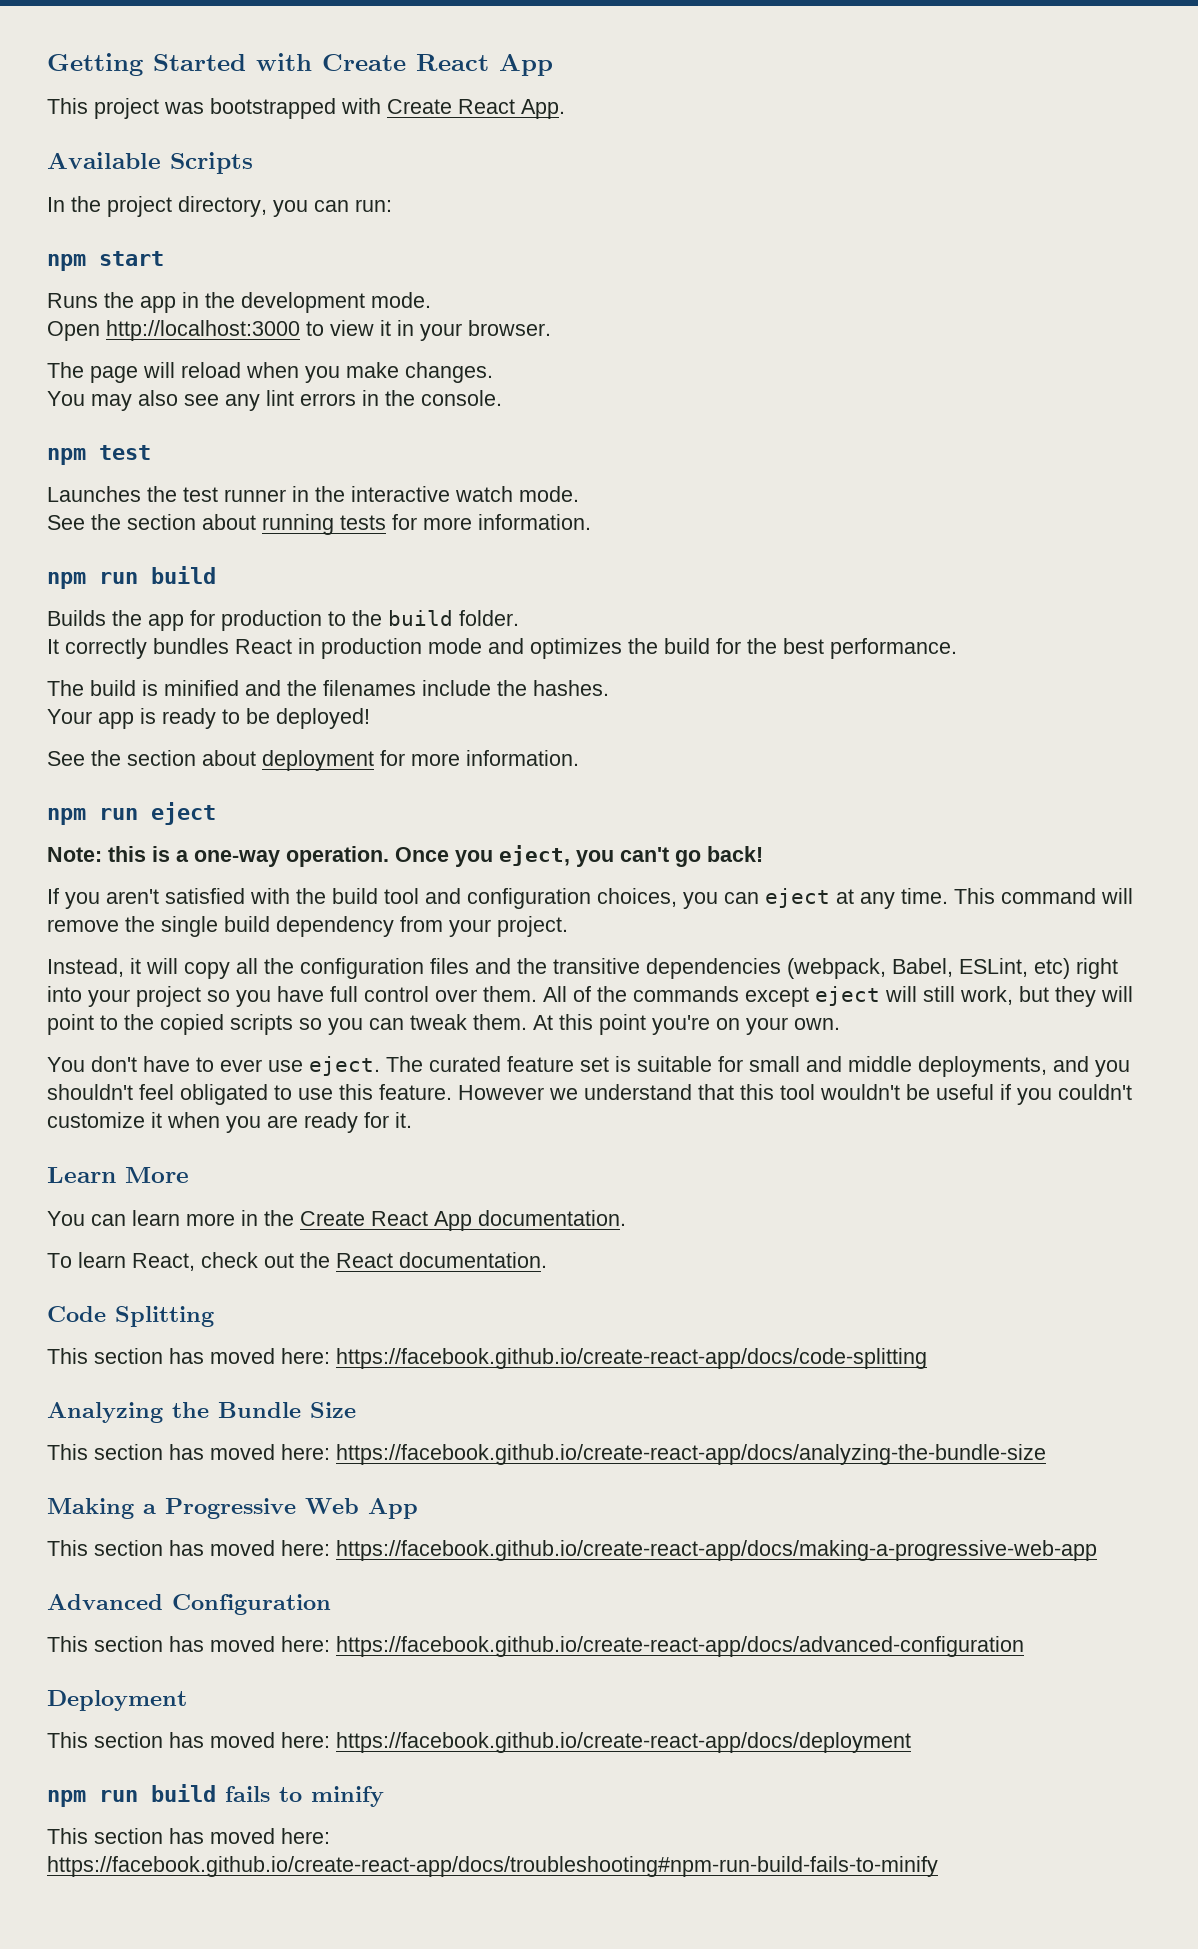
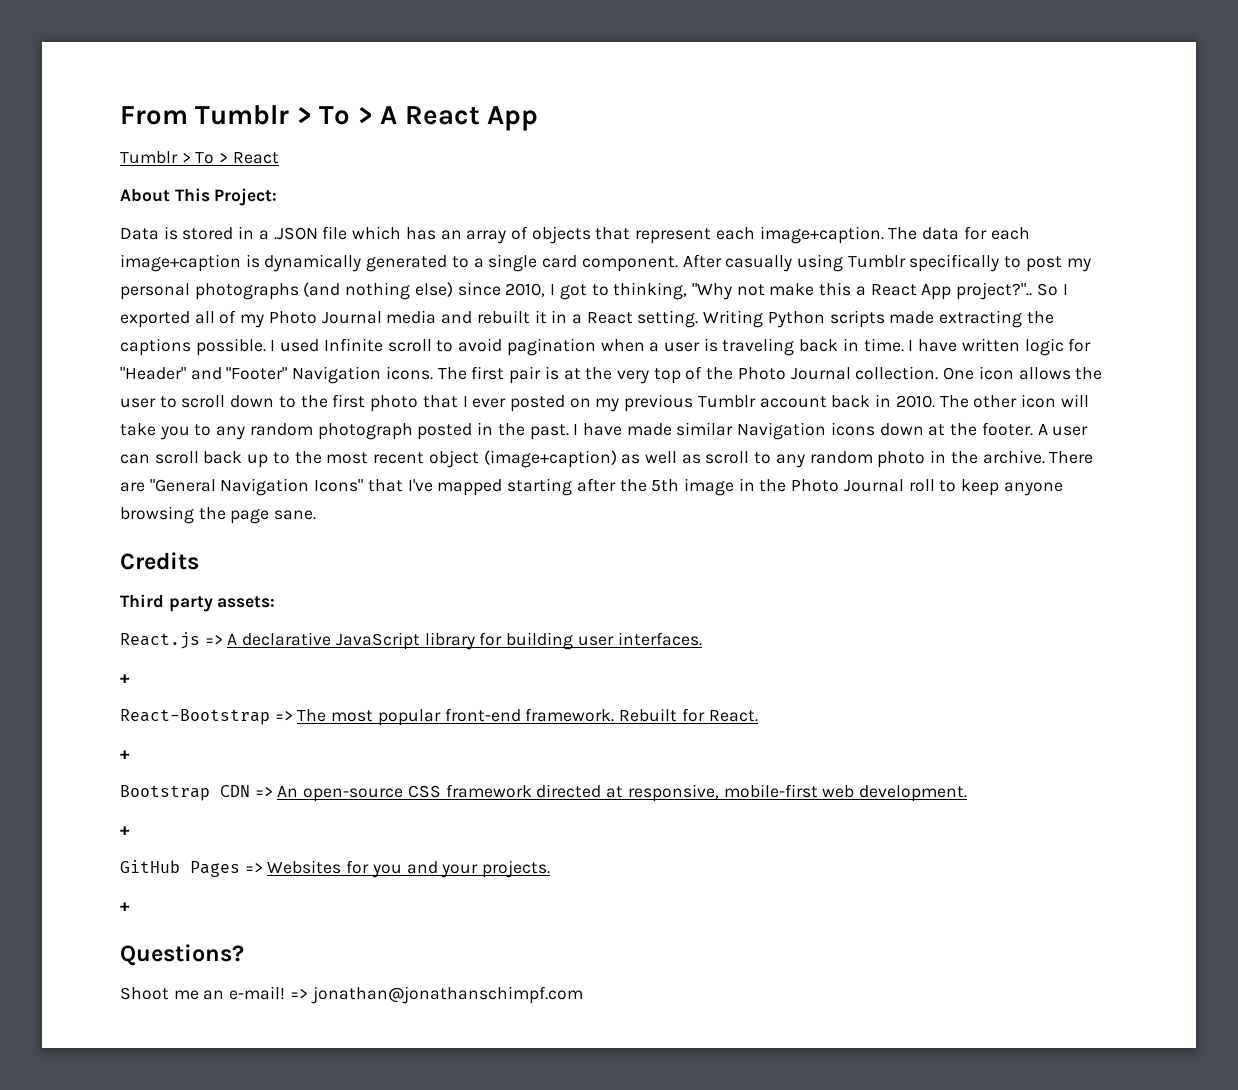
- Getting Started with Create React App
- This project was bootstrapped with Create React App.
- Available Scripts
- In the project directory, you can run:
- npm start
- Runs the app in the development mode.
- Open http://localhost:3000 to view it in your browser.
- The page will reload when you make changes.
- You may also see any lint errors in the console.
- npm test
- Launches the test runner in the interactive watch mode.
- See the section about running tests for more information.
- npm run build
- Builds the app for production to the build folder.
- It correctly bundles React in production mode and optimizes the build for the best performance.
- The build is minified and the filenames include the hashes.
- Your app is ready to be deployed!
- See the section about deployment for more information.
- npm run eject
- Note: this is a one-way operation. Once you eject, you can't go back!
- If you aren't satisfied with the build tool and configuration choices, you can eject at any time. This command will remove the single build dependency from your project.
- Instead, it will copy all the configuration files and the transitive dependencies (webpack, Babel, ESLint, etc) right into your project so you have full control over them. All of the commands except eject will still work, but they will point to the copied scripts so you can tweak them. At this point you're on your own.
- You don't have to ever use eject. The curated feature set is suitable for small and middle deployments, and you shouldn't feel obligated to use this feature. However we understand that this tool wouldn't be useful if you couldn't customize it when you are ready for it.
- Learn More
- You can learn more in the Create React App documentation.
- To learn React, check out the React documentation.
- Code Splitting
- This section has moved here: https://facebook.github.io/create-react-app/docs/code-splitting
- Analyzing the Bundle Size
- This section has moved here: https://facebook.github.io/create-react-app/docs/analyzing-the-bundle-size
- Making a Progressive Web App
- This section has moved here: https://facebook.github.io/create-react-app/docs/making-a-progressive-web-app
- Advanced Configuration
- This section has moved here: https://facebook.github.io/create-react-app/docs/advanced-configuration
- Deployment
- This section has moved here: https://facebook.github.io/create-react-app/docs/deployment
- npm run build fails to minify
- This section has moved here: https://facebook.github.io/create-react-app/docs/troubleshooting#npm-run-build-fails-to-minify
+ From Tumblr > To > A React App
+ Tumblr > To > React
+ About This Project:
+ Data is stored in a .JSON file which has an array of objects that represent each image+caption. The data for each image+caption is dynamically generated to a single card component. After casually using Tumblr specifically to post my personal photographs (and nothing else) since 2010, I got to thinking, "Why not make this a React App project?".. So I exported all of my Photo Journal media and rebuilt it in a React setting. Writing Python scripts made extracting the captions possible. I used Infinite scroll to avoid pagination when a user is traveling back in time. I have written logic for "Header" and "Footer" Navigation icons. The first pair is at the very top of the Photo Journal collection. One icon allows the user to scroll down to the first photo that I ever posted on my previous Tumblr account back in 2010. The other icon will take you to any random photograph posted in the past. I have made similar Navigation icons down at the footer. A user can scroll back up to the most recent object (image+caption) as well as scroll to any random photo in the archive. There are "General Navigation Icons" that I've mapped starting after the 5th image in the Photo Journal roll to keep anyone browsing the page sane.
+ Credits
+ Third party assets:
+ React.js => A declarative JavaScript library for building user interfaces.
+ +
+ React-Bootstrap => The most popular front-end framework. Rebuilt for React.
+ +
+ Bootstrap CDN => An open-source CSS framework directed at responsive, mobile-first web development.
+ +
+ GitHub Pages => Websites for you and your projects.
+ +
+ Questions?
+ Shoot me an e-mail! => jonathan@jonathanschimpf.com

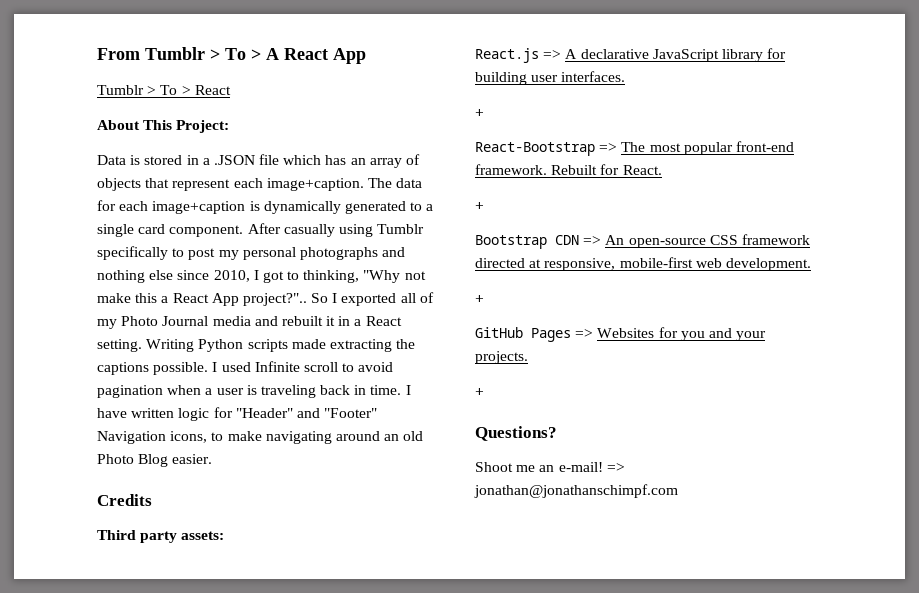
- After casually using Tumblr specifically to post my personal photographs (and nothing else) since 2010, I got to thinking, "Why not make this a React App project?"..
+ After casually using Tumblr specifically to post my personal photographs and nothing else since 2010, I got to thinking, "Why not make this a React App project?"..
- I have written logic for "Header" and "Footer" Navigation icons. The first pair is at the very top of the Photo Journal collection. One icon allows the user to scroll down to the first photo that I ever posted on my previous Tumblr account back in 2010. The other icon will take you to any random photograph posted in the past. I have made similar Navigation icons down at the footer. A user can scroll back up to the most recent object (image+caption) as well as scroll to any random photo in the archive. There are "General Navigation Icons" that I've mapped starting after the 5th image in the Photo Journal roll to keep anyone browsing the page sane.
+ I have written logic for "Header" and "Footer" Navigation icons, to make navigating around an old Photo Blog easier.

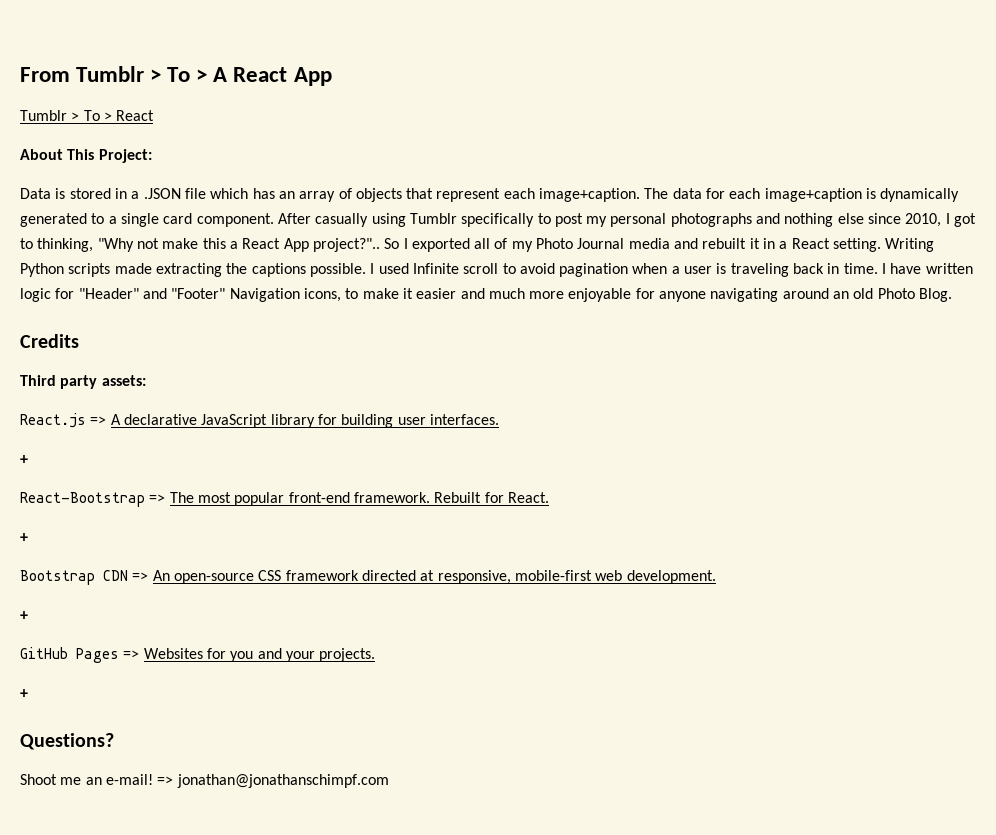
- I have written logic for "Header" and "Footer" Navigation icons, to make navigating around an old Photo Blog easier.
+ I have written logic for "Header" and "Footer" Navigation icons, to make it easier and much more enjoyable for anyone navigating around an old Photo Blog.

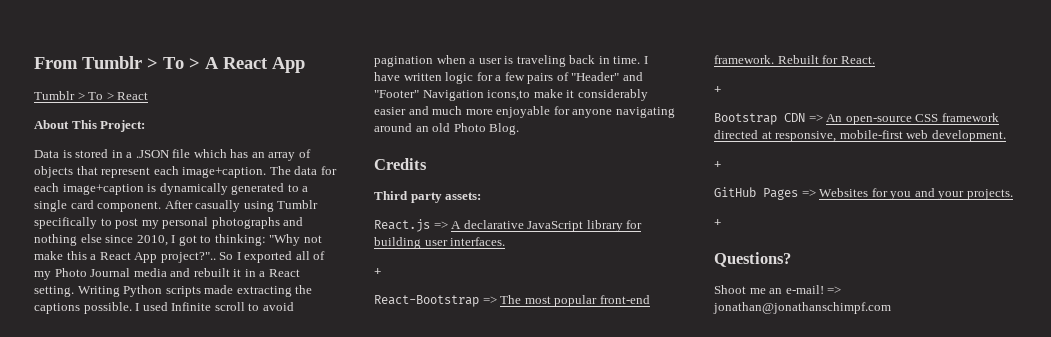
- After casually using Tumblr specifically to post my personal photographs and nothing else since 2010, I got to thinking, "Why not make this a React App project?"..
+ After casually using Tumblr specifically to post my personal photographs and nothing else since 2010, I got to thinking: "Why not make this a React App project?"..
- I have written logic for "Header" and "Footer" Navigation icons, to make it easier and much more enjoyable for anyone navigating around an old Photo Blog.
+ I have written logic for a few pairs of "Header" and "Footer" Navigation icons,to make it considerably easier and much more enjoyable for anyone navigating around an old Photo Blog.

